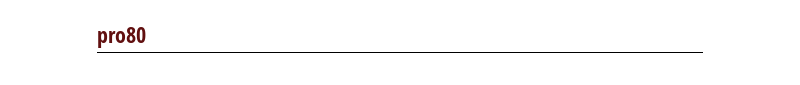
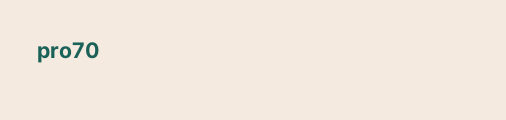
- pro80
+ pro70

